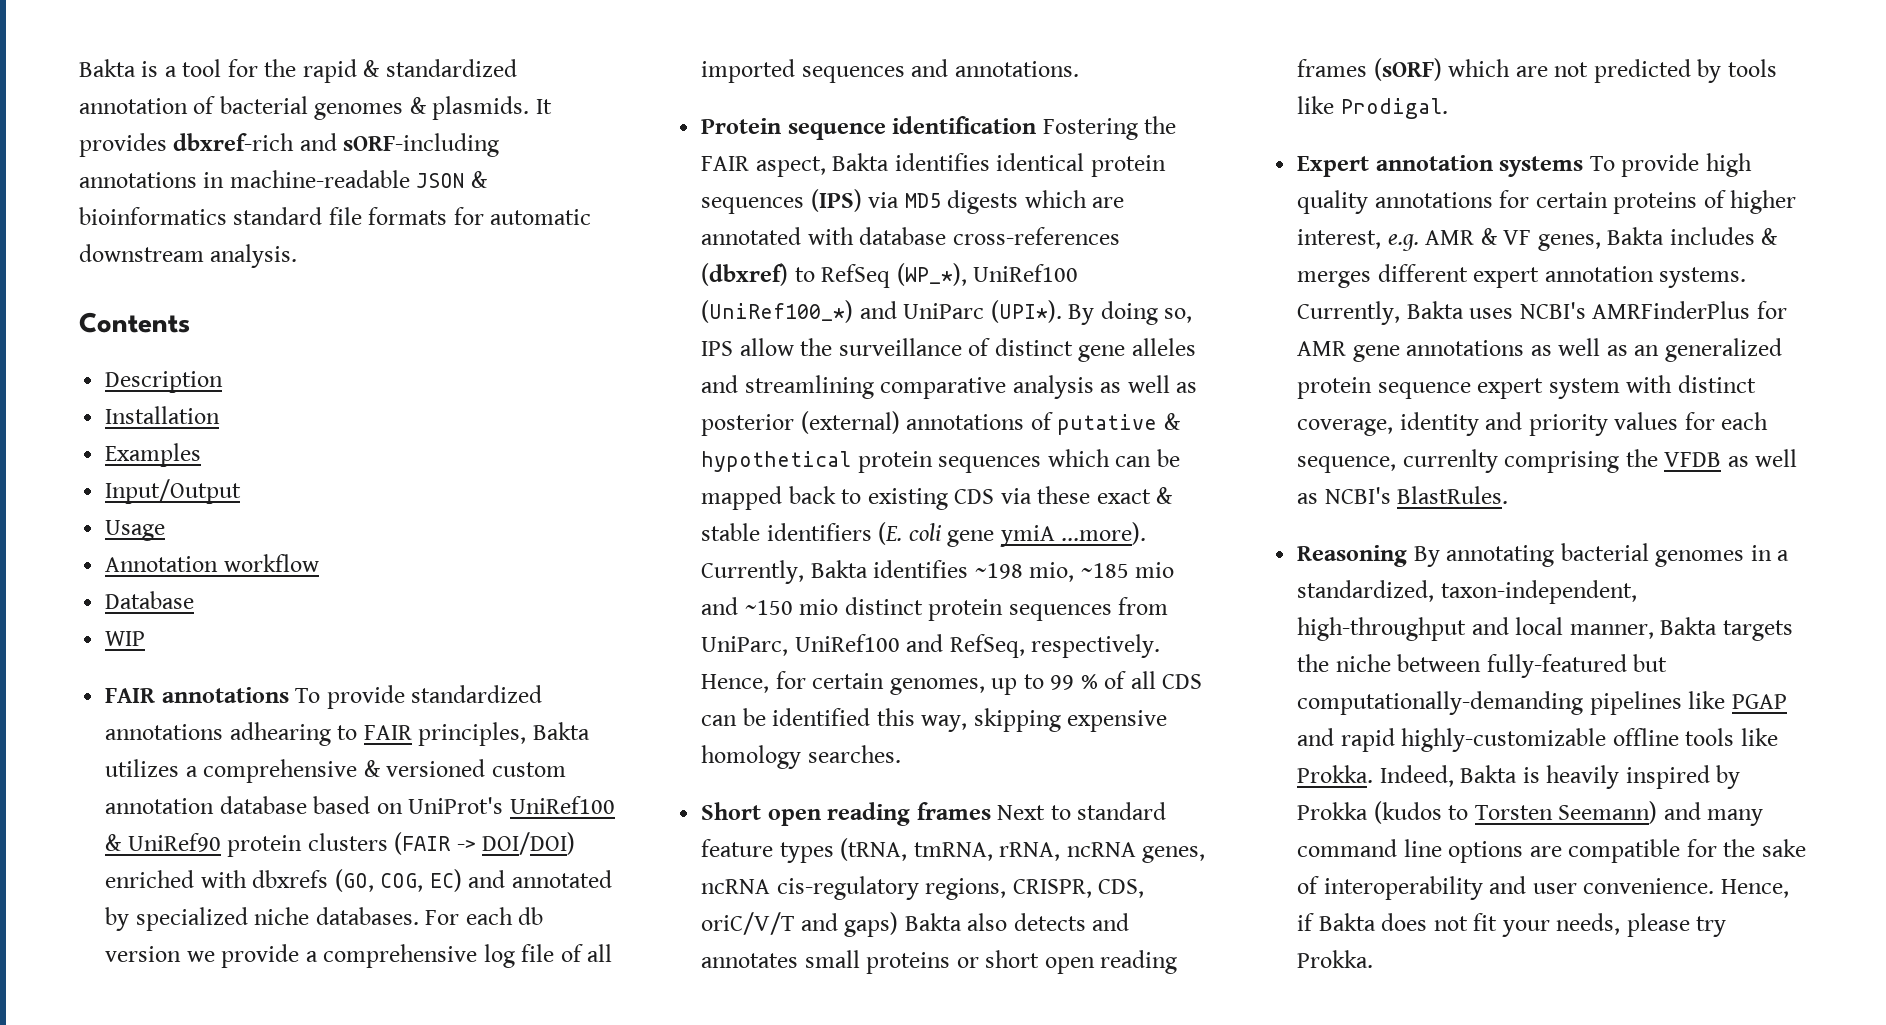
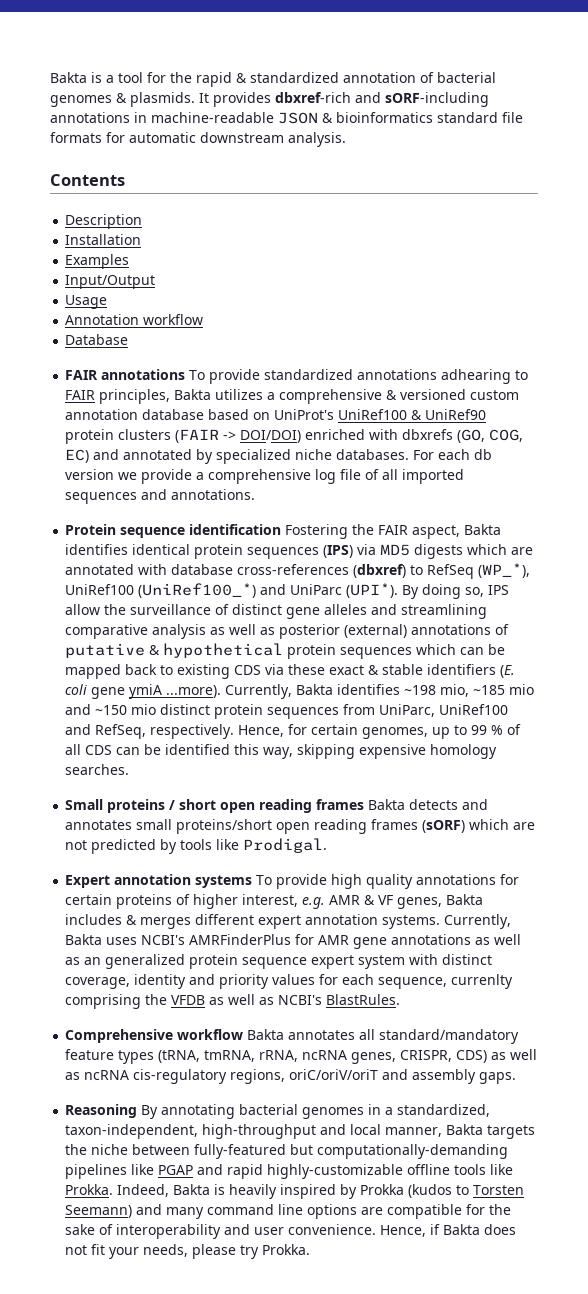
- WIP
- Short open reading frames Next to standard feature types (tRNA, tmRNA, rRNA, ncRNA genes, ncRNA cis-regulatory regions, CRISPR, CDS, oriC/V/T and gaps) Bakta also detects and annotates small proteins or short open reading frames (sORF) which are not predicted by tools like Prodigal.
+ Small proteins / short open reading frames Bakta detects and annotates small proteins/short open reading frames (sORF) which are not predicted by tools like Prodigal.
+ Comprehensive workflow Bakta annotates all standard/mandatory feature types (tRNA, tmRNA, rRNA, ncRNA genes, CRISPR, CDS) as well as ncRNA cis-regulatory regions, oriC/oriV/oriT and assembly gaps.

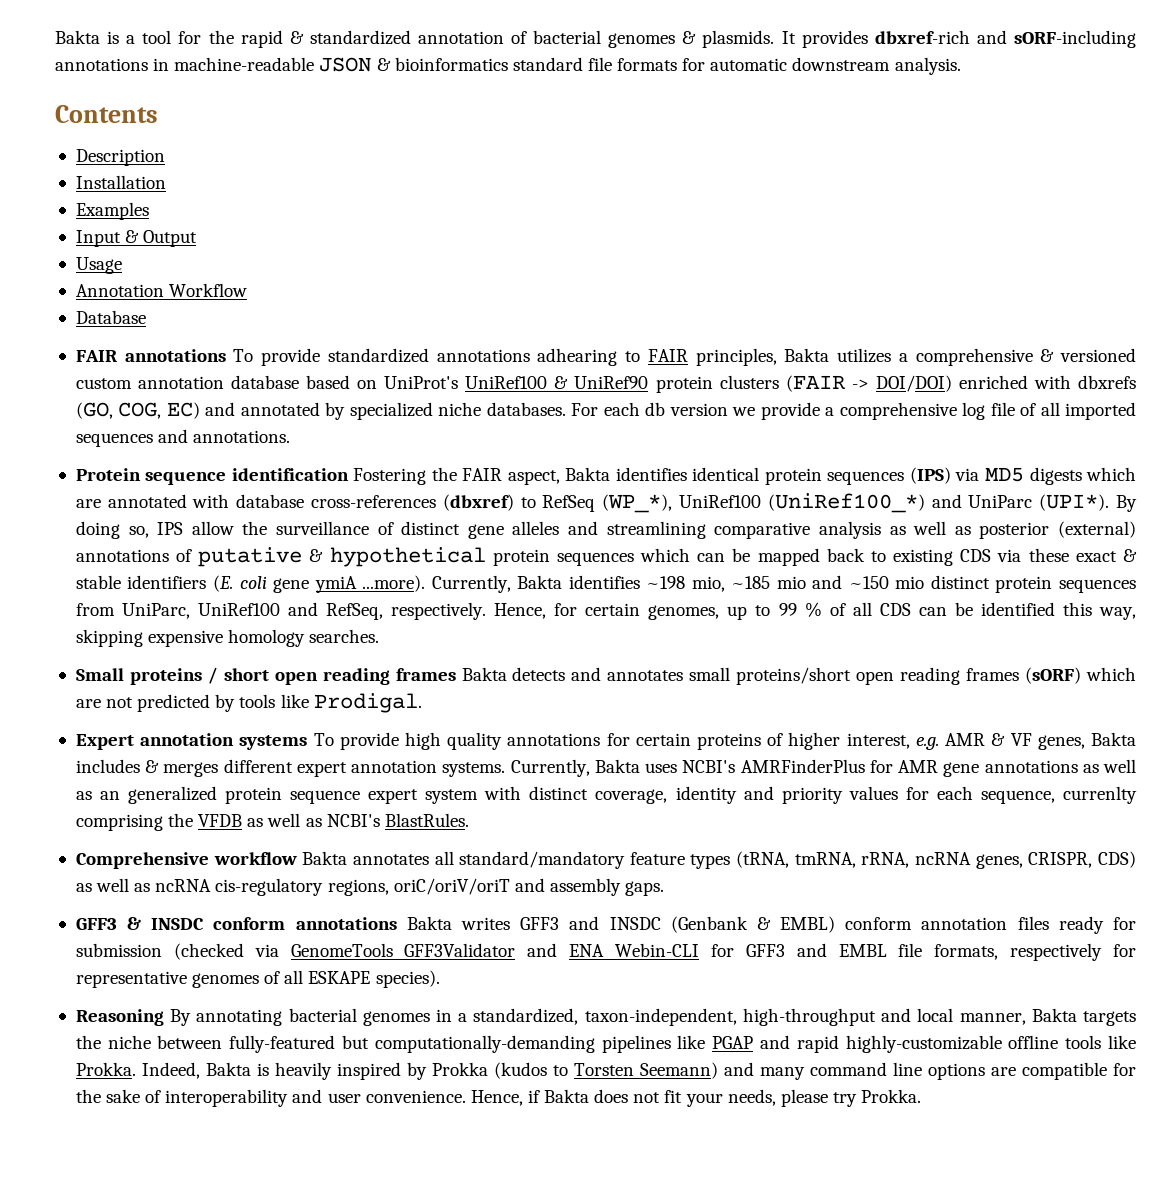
- Input/Output
+ Input & Output
- Annotation workflow
+ Annotation Workflow
+ GFF3 & INSDC conform annotations Bakta writes GFF3 and INSDC (Genbank & EMBL) conform annotation files ready for submission (checked via GenomeTools GFF3Validator and ENA Webin-CLI for GFF3 and EMBL file formats, respectively for representative genomes of all ESKAPE species).

